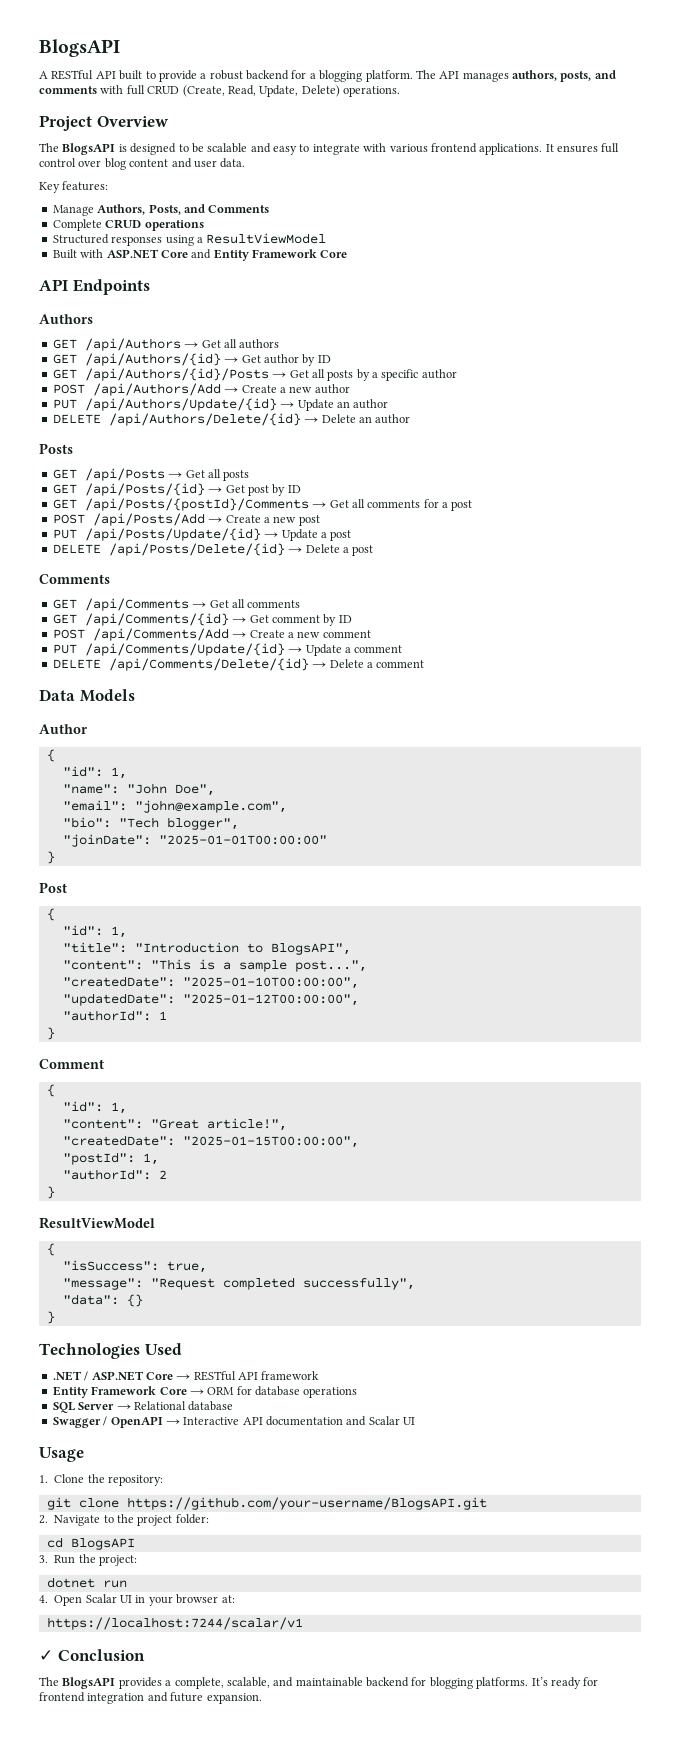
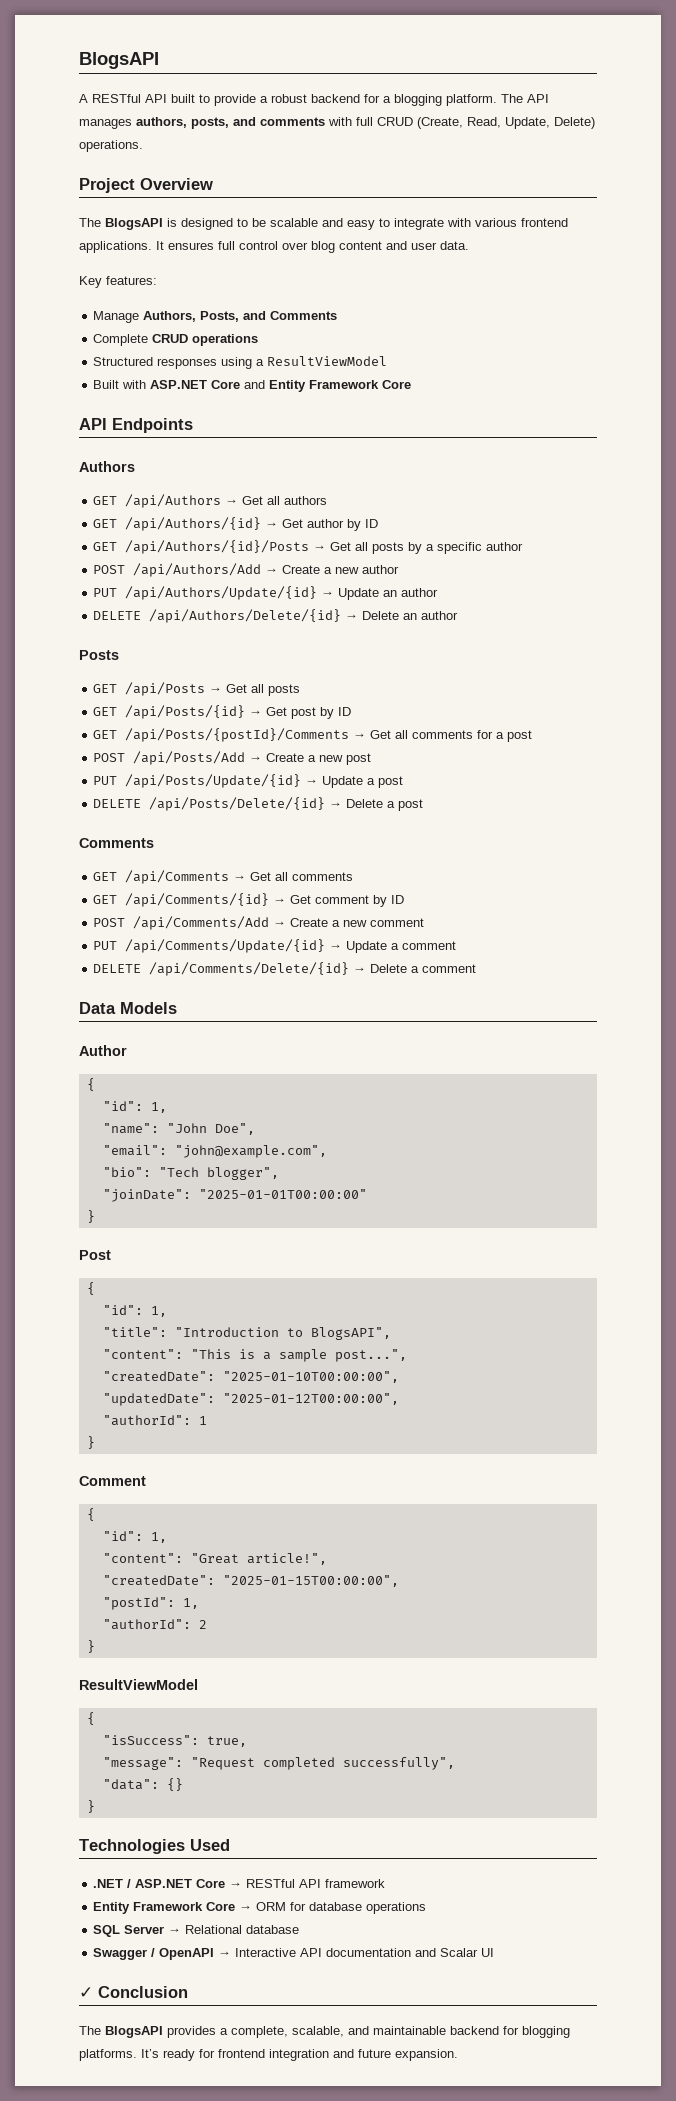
- Usage
- 1. Clone the repository:
- git clone https://github.com/your-username/BlogsAPI.git
- 2. Navigate to the project folder:
- cd BlogsAPI
- 3. Run the project:
- dotnet run
- 4. Open Scalar UI in your browser at:
- https://localhost:7244/scalar/v1

